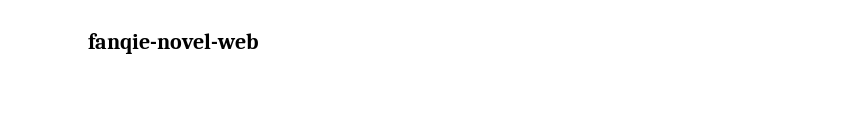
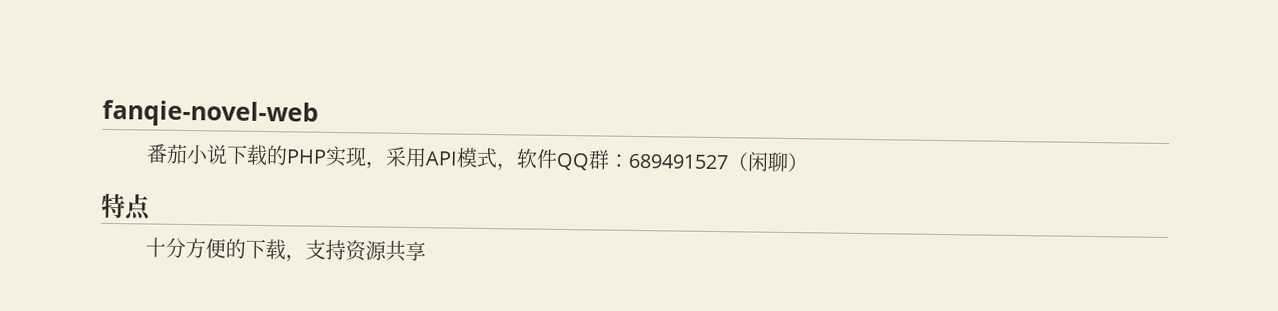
+ 番茄小说下载的PHP实现，采用API模式，软件QQ群：689491527（闲聊）
+ 特点
+ 十分方便的下载，支持资源共享

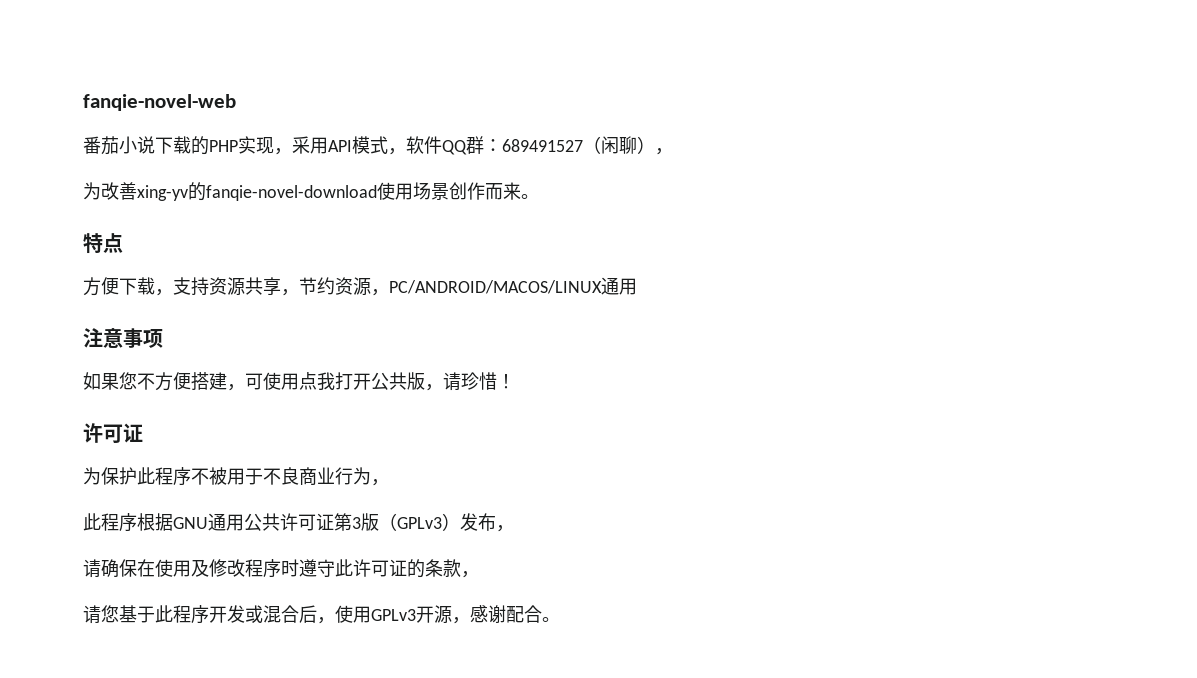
- 番茄小说下载的PHP实现，采用API模式，软件QQ群：689491527（闲聊）
+ 番茄小说下载的PHP实现，采用API模式，软件QQ群：689491527（闲聊），
+ 为改善xing-yv的fanqie-novel-download使用场景创作而来。
- 十分方便的下载，支持资源共享
+ 方便下载，支持资源共享，节约资源，PC/ANDROID/MACOS/LINUX通用
+ 注意事项
+ 如果您不方便搭建，可使用点我打开公共版，请珍惜！
+ 许可证
+ 为保护此程序不被用于不良商业行为，
+ 此程序根据GNU通用公共许可证第3版（GPLv3）发布，
+ 请确保在使用及修改程序时遵守此许可证的条款，
+ 请您基于此程序开发或混合后，使用GPLv3开源，感谢配合。

